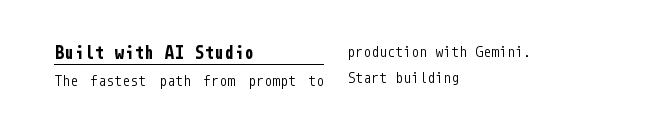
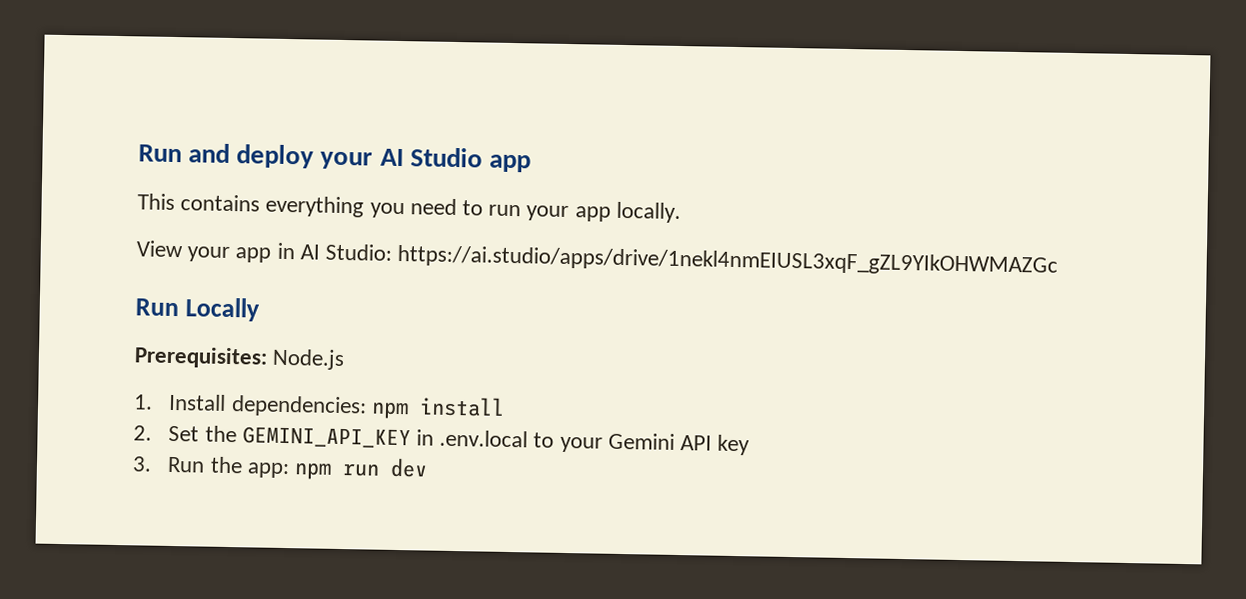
- Built with AI Studio
- The fastest path from prompt to production with Gemini.
- Start building
+ Run and deploy your AI Studio app
+ This contains everything you need to run your app locally.
+ View your app in AI Studio: https://ai.studio/apps/drive/1nekl4nmEIUSL3xqF_gZL9YIkOHWMAZGc
+ Run Locally
+ Prerequisites: Node.js
+ 1. Install dependencies: npm install
+ 2. Set the GEMINI_API_KEY in .env.local to your Gemini API key
+ 3. Run the app: npm run dev

